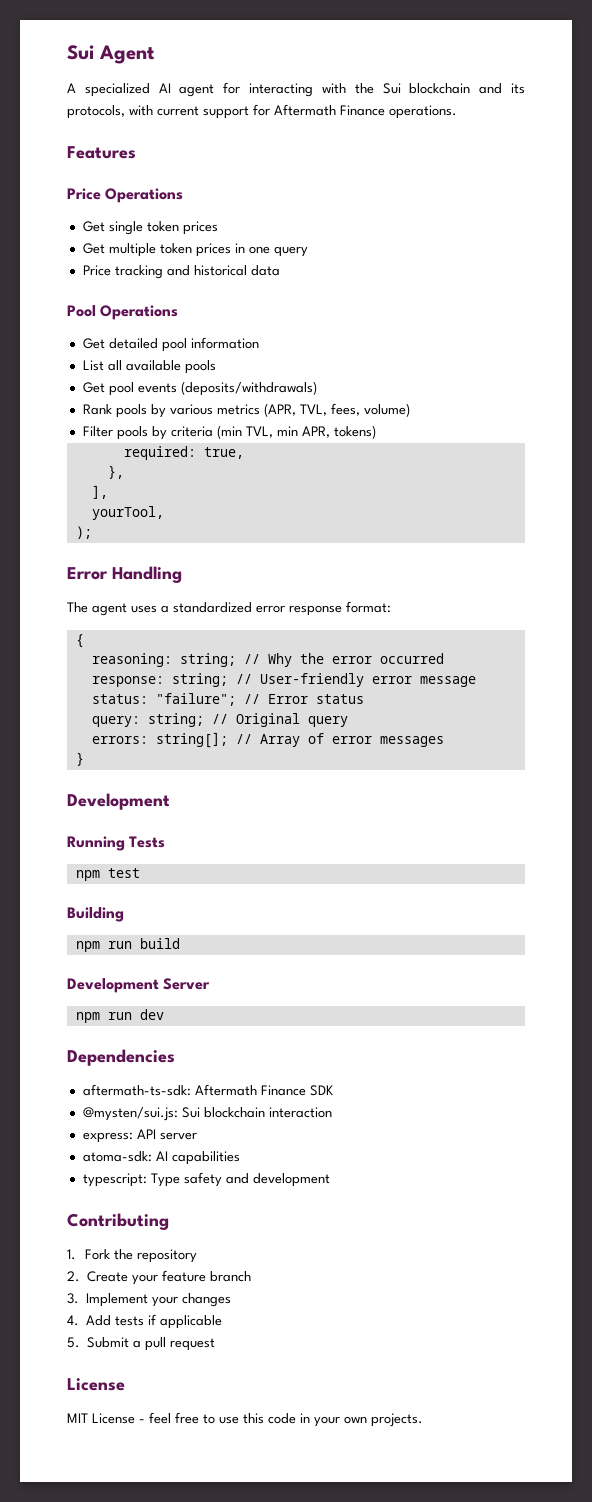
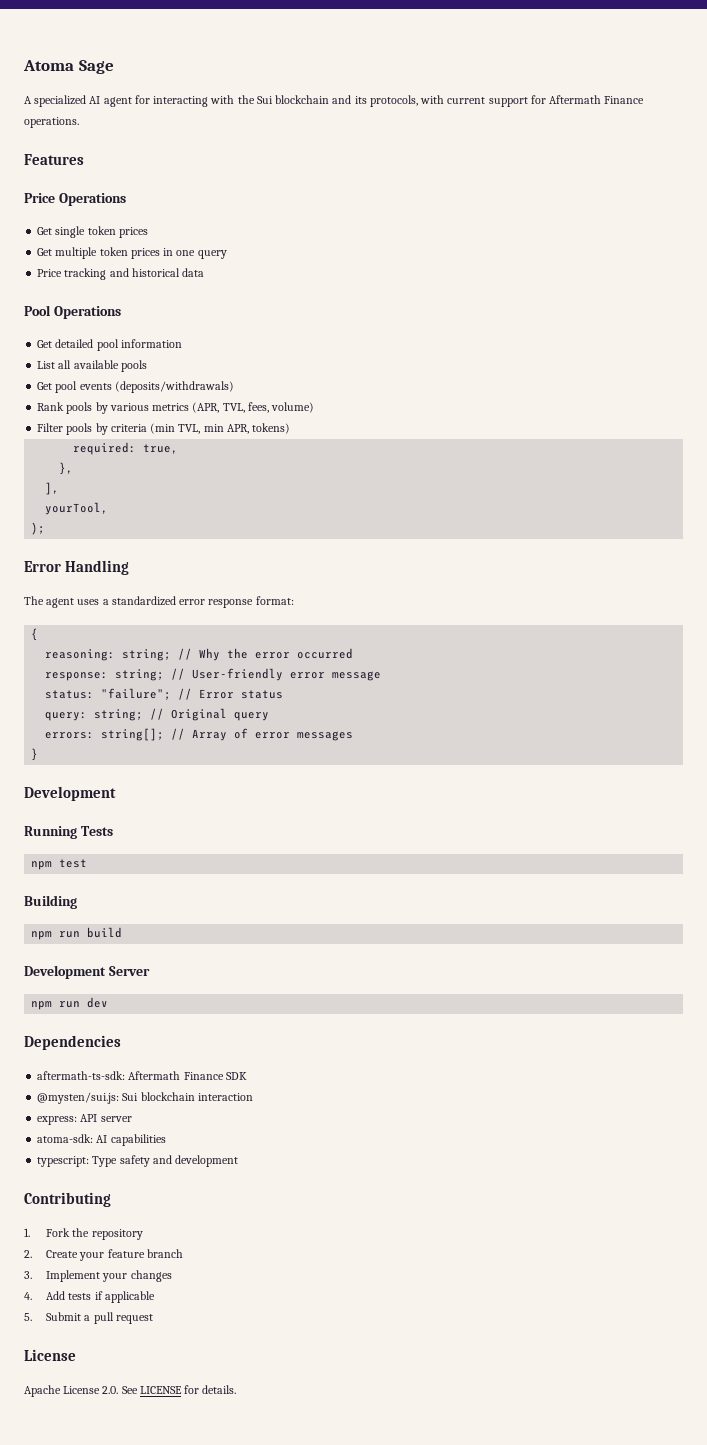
- Sui Agent
+ Atoma Sage
- MIT License - feel free to use this code in your own projects.
+ Apache License 2.0. See LICENSE for details.

